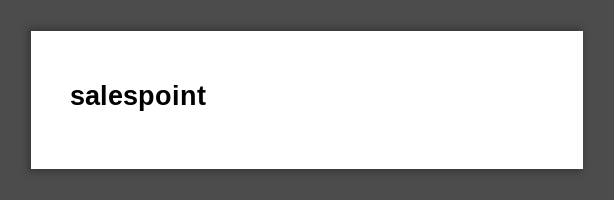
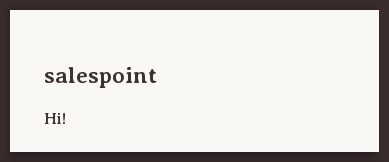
+ Hi!

